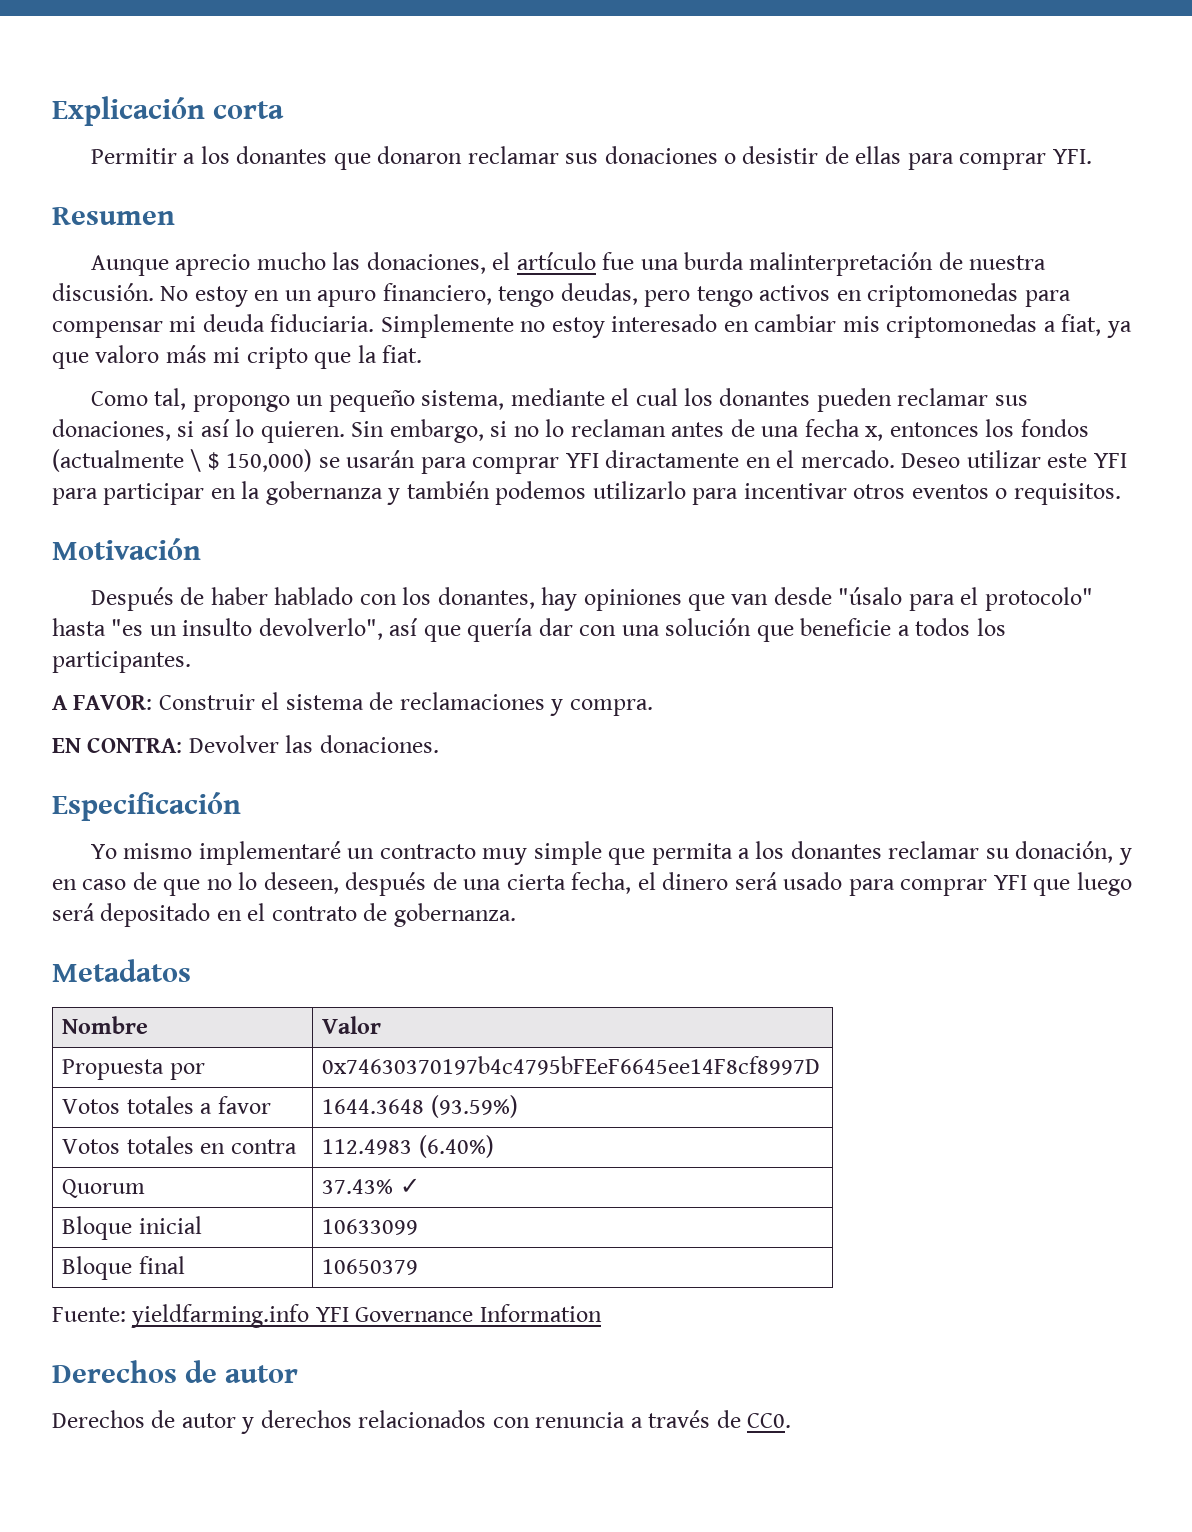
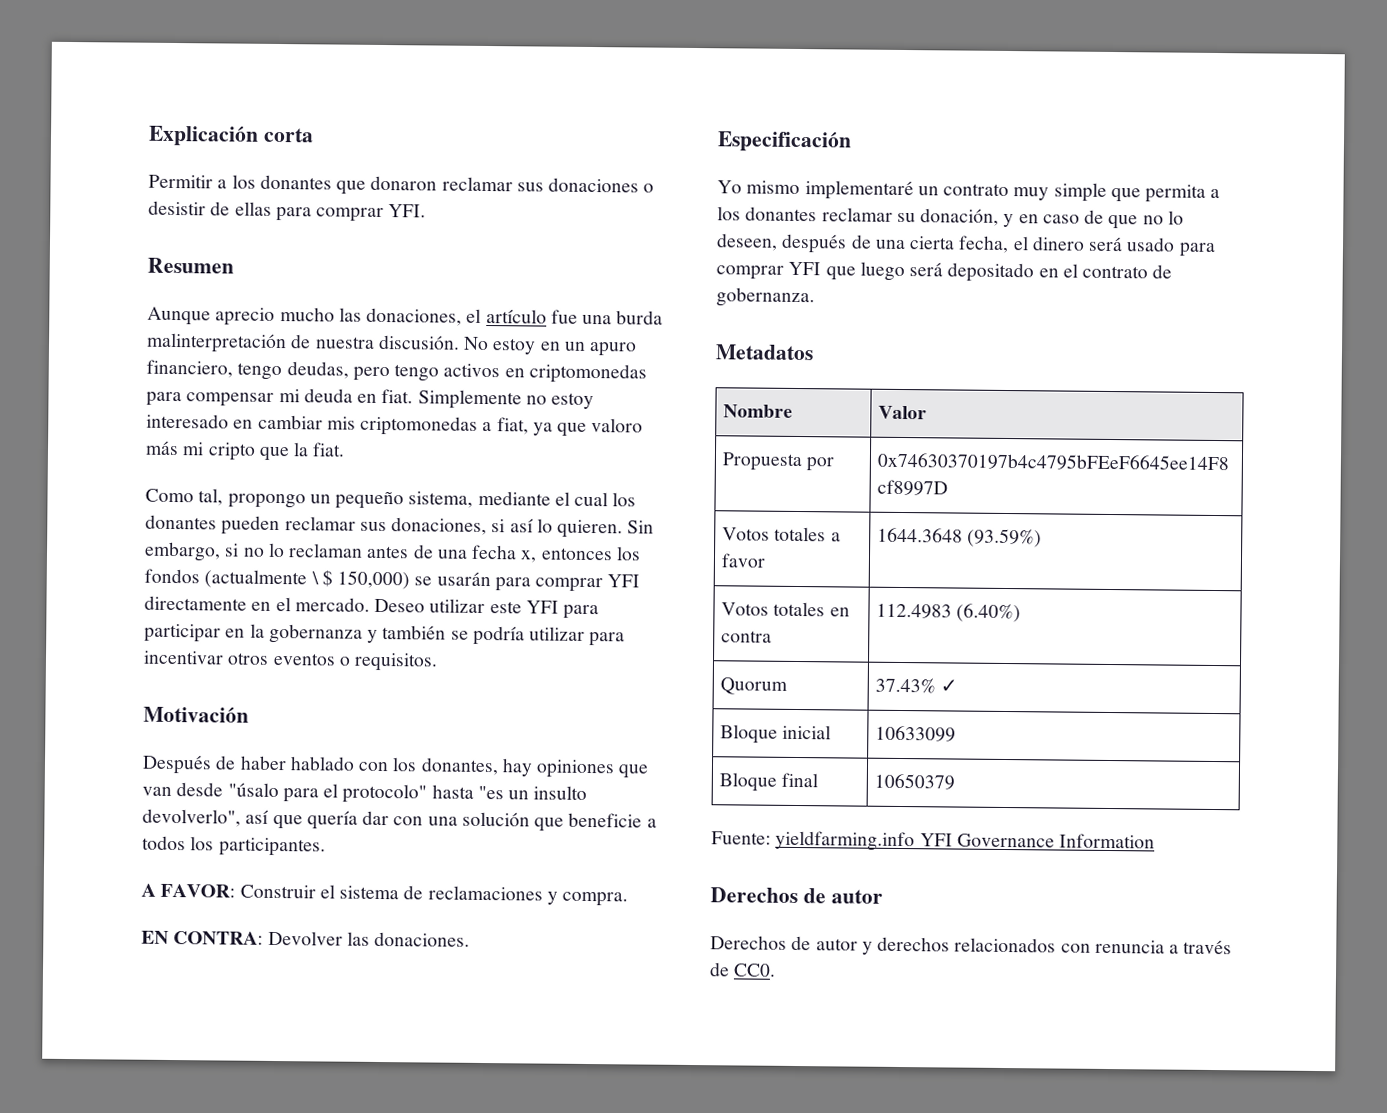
- No estoy en un apuro financiero, tengo deudas, pero tengo activos en criptomonedas para compensar mi deuda fiduciaria.
+ No estoy en un apuro financiero, tengo deudas, pero tengo activos en criptomonedas para compensar mi deuda en fiat.
- Sin embargo, si no lo reclaman antes de una fecha x, entonces los fondos (actualmente \ $ 150,000) se usarán para comprar YFI diractamente en el mercado.
+ Sin embargo, si no lo reclaman antes de una fecha x, entonces los fondos (actualmente \ $ 150,000) se usarán para comprar YFI directamente en el mercado.
- Deseo utilizar este YFI para participar en la gobernanza y también podemos utilizarlo para incentivar otros eventos o requisitos.
+ Deseo utilizar este YFI para participar en la gobernanza y también se podría utilizar para incentivar otros eventos o requisitos.
- Yo mismo implementaré un contracto muy simple que permita a los donantes reclamar su donación, y en caso de que no lo deseen, después de una cierta fecha, el dinero será usado para comprar YFI que luego será depositado en el contrato de gobernanza.
+ Yo mismo implementaré un contrato muy simple que permita a los donantes reclamar su donación, y en caso de que no lo deseen, después de una cierta fecha, el dinero será usado para comprar YFI que luego será depositado en el contrato de gobernanza.

